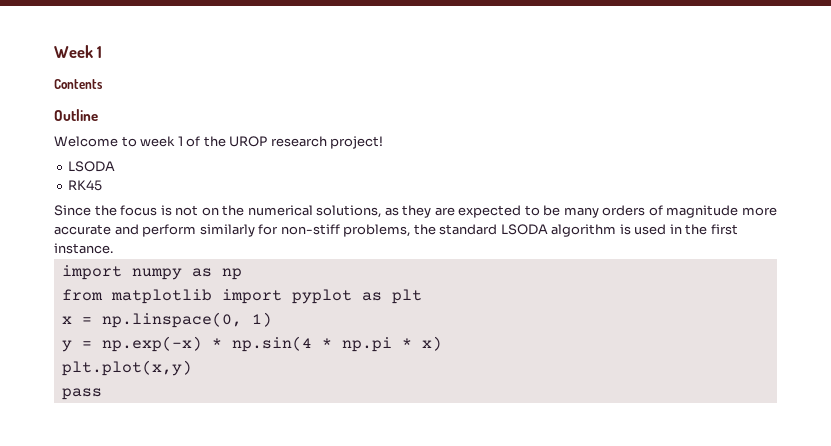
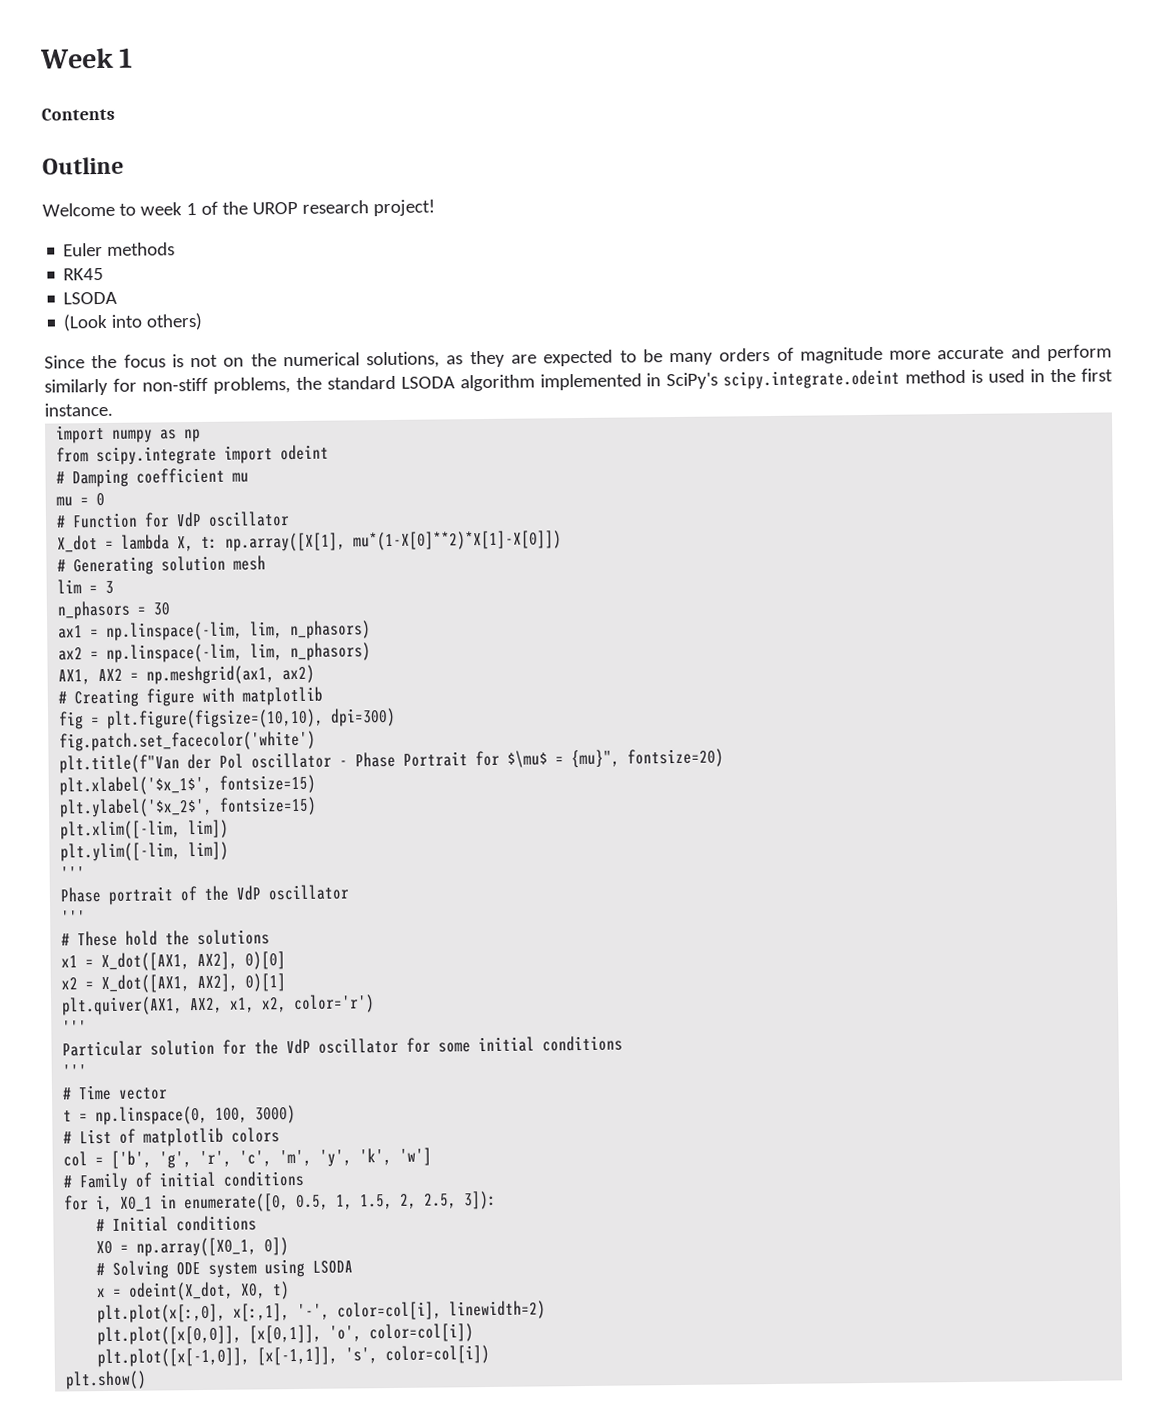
  Welcome to week 1 of the UROP research project!
+ Euler methods
+ RK45
  LSODA
- RK45
+ (Look into others)
- Since the focus is not on the numerical solutions, as they are expected to be many orders of magnitude more accurate and perform similarly for non-stiff problems, the standard LSODA algorithm is used in the first instance.
+ Since the focus is not on the numerical solutions, as they are expected to be many orders of magnitude more accurate and perform similarly for non-stiff problems, the standard LSODA algorithm implemented in SciPy's scipy.integrate.odeint method is used in the first instance.
- from matplotlib import pyplot as plt
- x = np.linspace(0, 1)
- y = np.exp(-x) * np.sin(4 * np.pi * x)
- plt.plot(x,y)
- pass
+ from scipy.integrate import odeint
+ # Damping coefficient mu
+ mu = 0
+ # Function for VdP oscillator
+ X_dot = lambda X, t: np.array([X[1], mu*(1-X[0]**2)*X[1]-X[0]])
+ # Generating solution mesh
+ lim = 3
+ n_phasors = 30
+ ax1 = np.linspace(-lim, lim, n_phasors)
+ ax2 = np.linspace(-lim, lim, n_phasors)
+ AX1, AX2 = np.meshgrid(ax1, ax2)
+ # Creating figure with matplotlib
+ fig = plt.figure(figsize=(10,10), dpi=300)
+ fig.patch.set_facecolor('white')
+ plt.title(f"Van der Pol oscillator - Phase Portrait for $\mu$ = {mu}", fontsize=20)
+ plt.xlabel('$x_1$', fontsize=15)
+ plt.ylabel('$x_2$', fontsize=15)
+ plt.xlim([-lim, lim])
+ plt.ylim([-lim, lim])
+ '''
+ Phase portrait of the VdP oscillator
+ '''
+ # These hold the solutions
+ x1 = X_dot([AX1, AX2], 0)[0]
+ x2 = X_dot([AX1, AX2], 0)[1]
+ plt.quiver(AX1, AX2, x1, x2, color='r')
+ '''
+ Particular solution for the VdP oscillator for some initial conditions
+ '''
+ # Time vector
+ t = np.linspace(0, 100, 3000)
+ # List of matplotlib colors
+ col = ['b', 'g', 'r', 'c', 'm', 'y', 'k', 'w']
+ # Family of initial conditions
+ for i, X0_1 in enumerate([0, 0.5, 1, 1.5, 2, 2.5, 3]):
+ # Initial conditions
+ X0 = np.array([X0_1, 0])
+ # Solving ODE system using LSODA
+ x = odeint(X_dot, X0, t)
+ plt.plot(x[:,0], x[:,1], '-', color=col[i], linewidth=2)
+ plt.plot([x[0,0]], [x[0,1]], 'o', color=col[i])
+ plt.plot([x[-1,0]], [x[-1,1]], 's', color=col[i])
+ plt.show()

